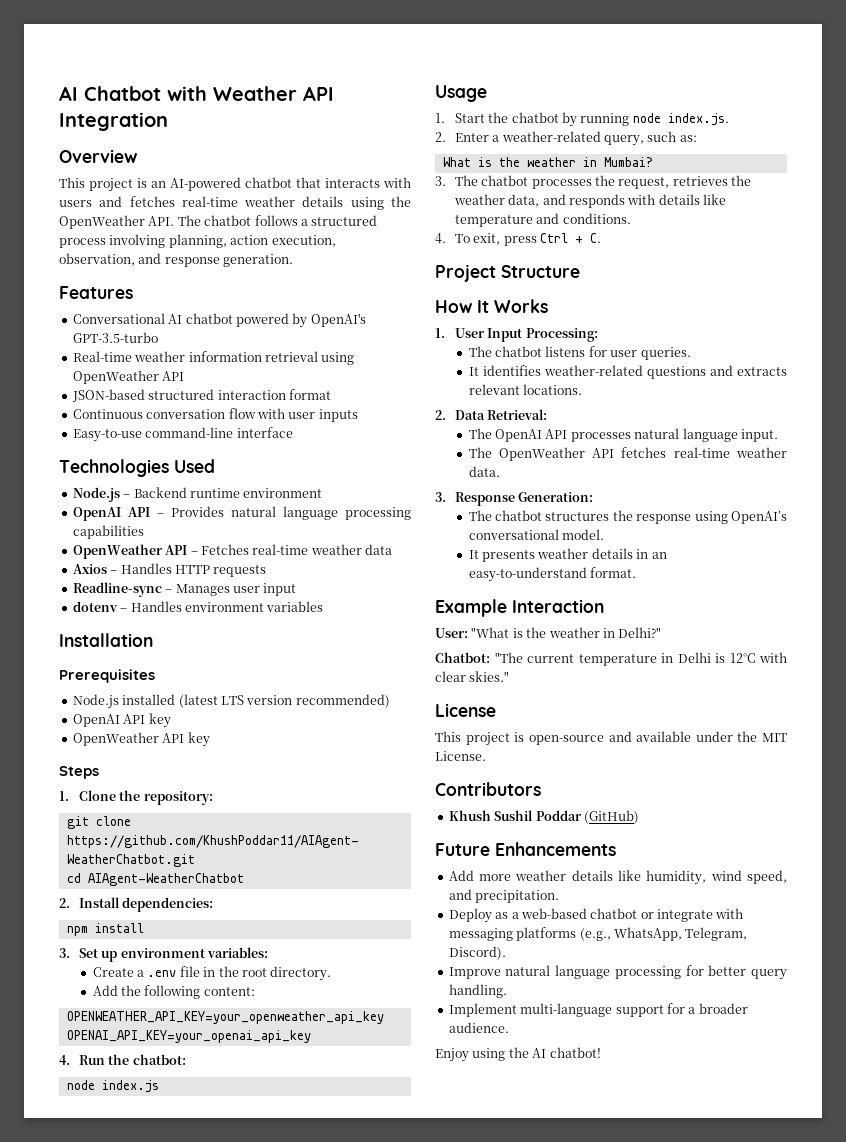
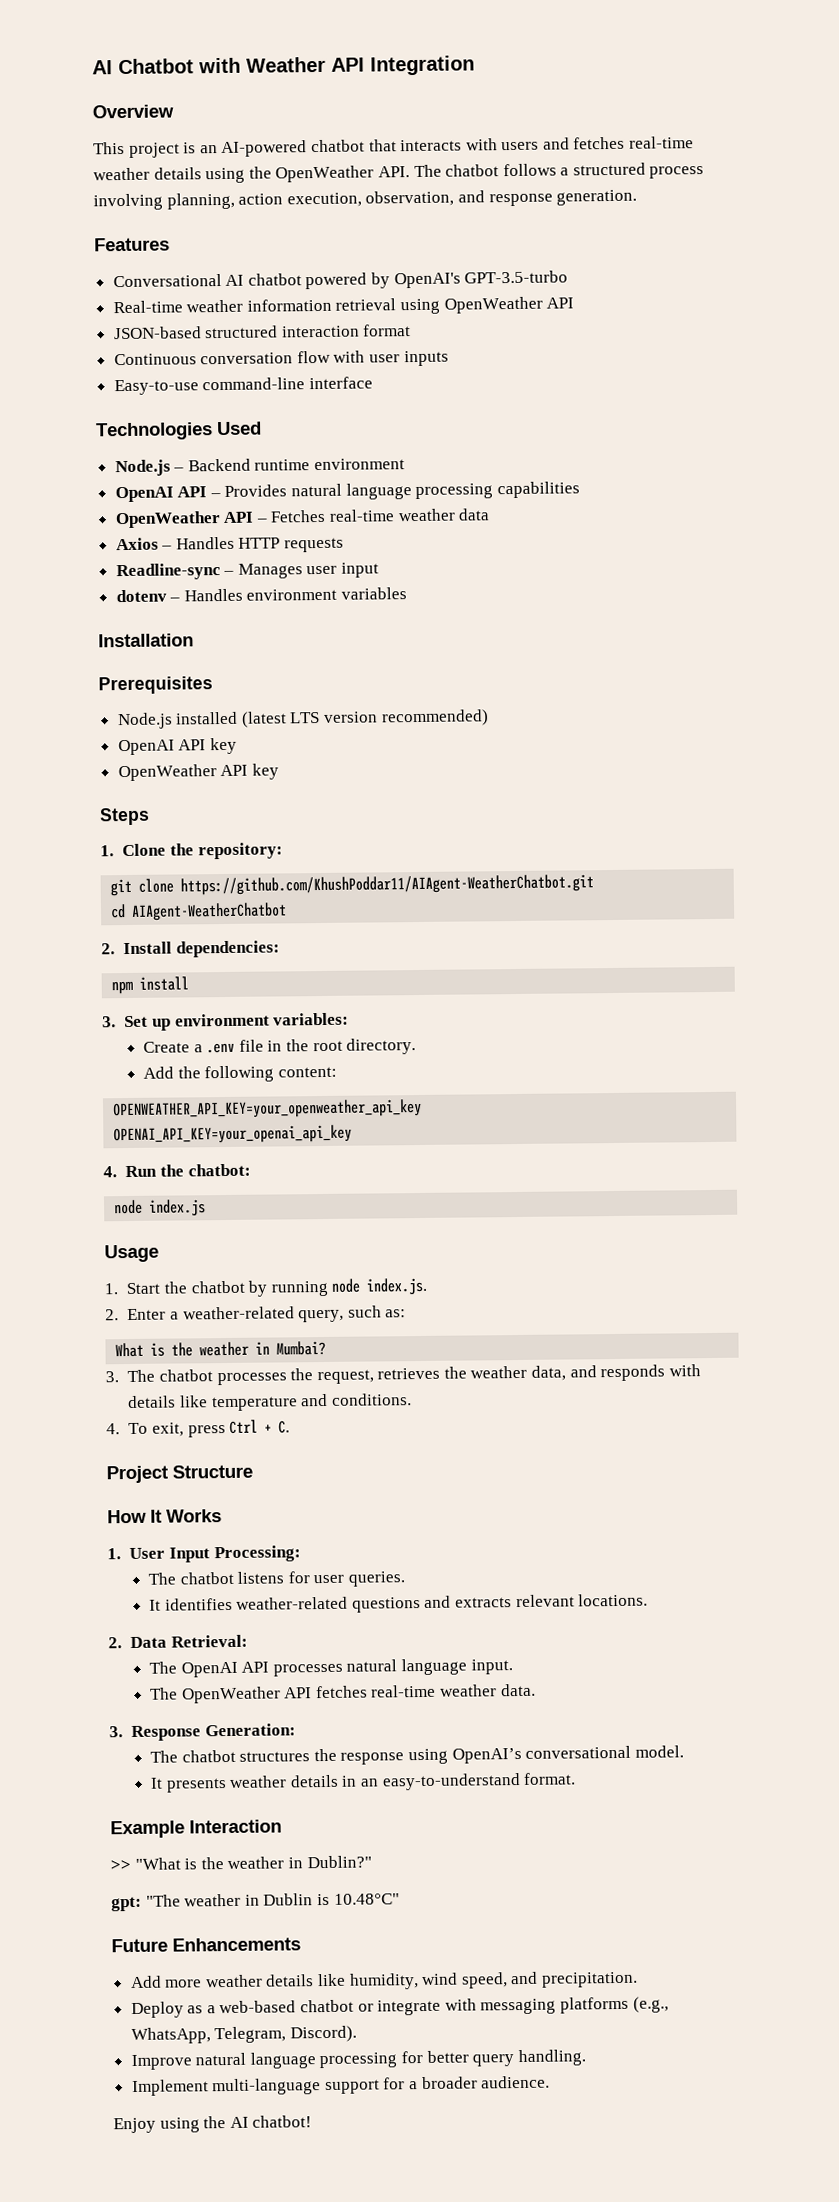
- User: "What is the weather in Delhi?"
- Chatbot: "The current temperature in Delhi is 12°C with clear skies."
- License
- This project is open-source and available under the MIT License.
- Contributors
- Khush Sushil Poddar (GitHub)
+ >> "What is the weather in Dublin?"
+ gpt: "The weather in Dublin is 10.48°C"

